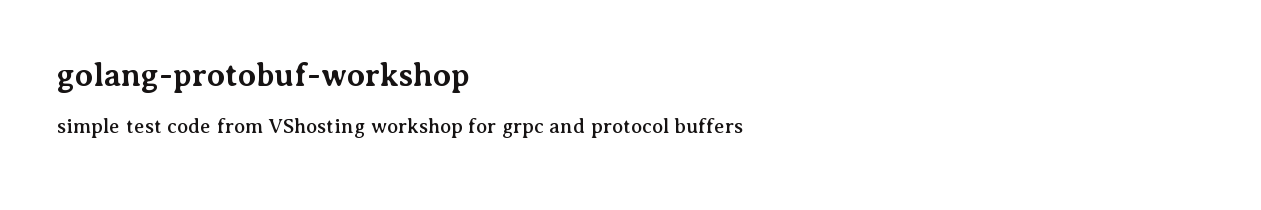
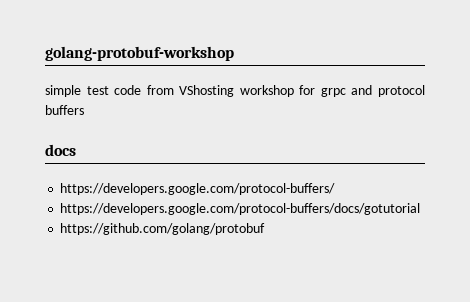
+ docs
+ https://developers.google.com/protocol-buffers/
+ https://developers.google.com/protocol-buffers/docs/gotutorial
+ https://github.com/golang/protobuf

